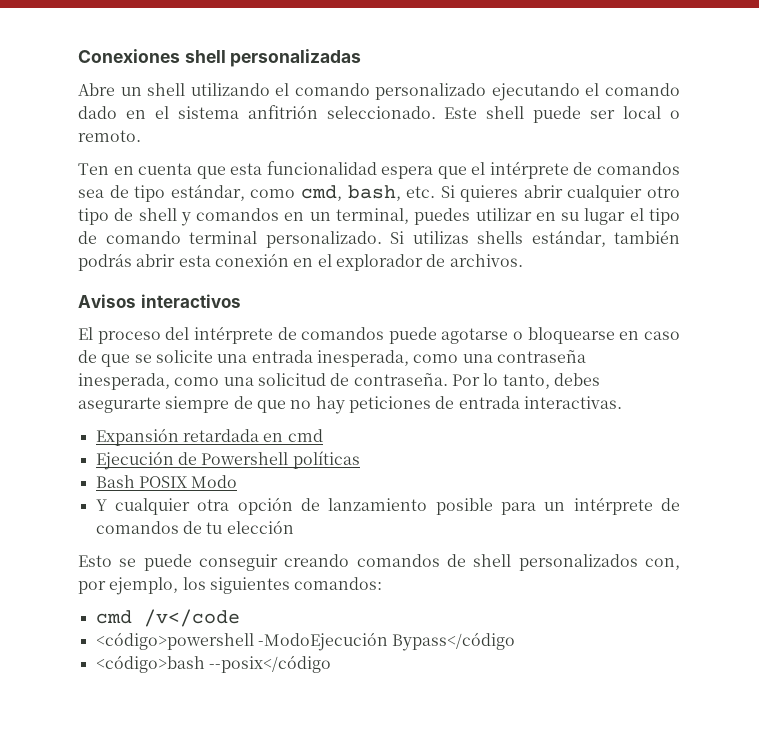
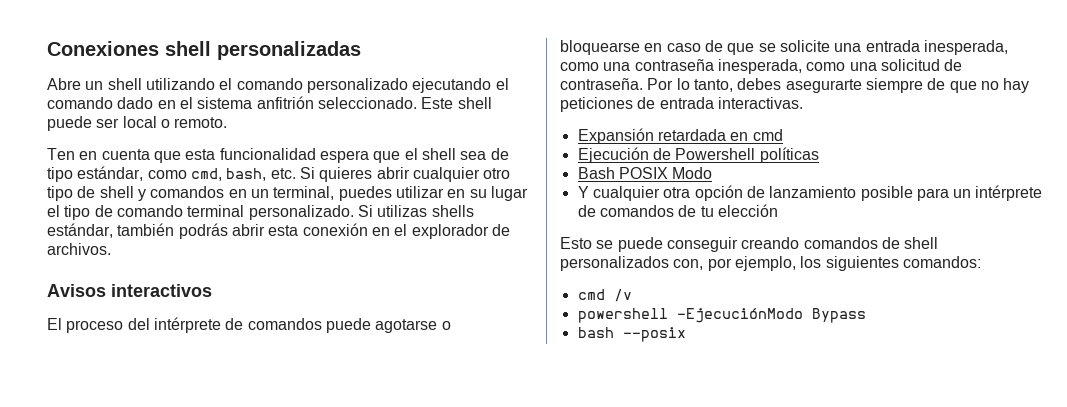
- Ten en cuenta que esta funcionalidad espera que el intérprete de comandos sea de tipo estándar, como cmd, bash, etc. Si quieres abrir cualquier otro tipo de shell y comandos en un terminal, puedes utilizar en su lugar el tipo de comando terminal personalizado.
+ Ten en cuenta que esta funcionalidad espera que el shell sea de tipo estándar, como cmd, bash, etc. Si quieres abrir cualquier otro tipo de shell y comandos en un terminal, puedes utilizar en su lugar el tipo de comando terminal personalizado.
- cmd /v</code
- <código>powershell -ModoEjecución Bypass</código
- <código>bash --posix</código
+ cmd /v
+ powershell -EjecuciónModo Bypass
+ bash --posix

